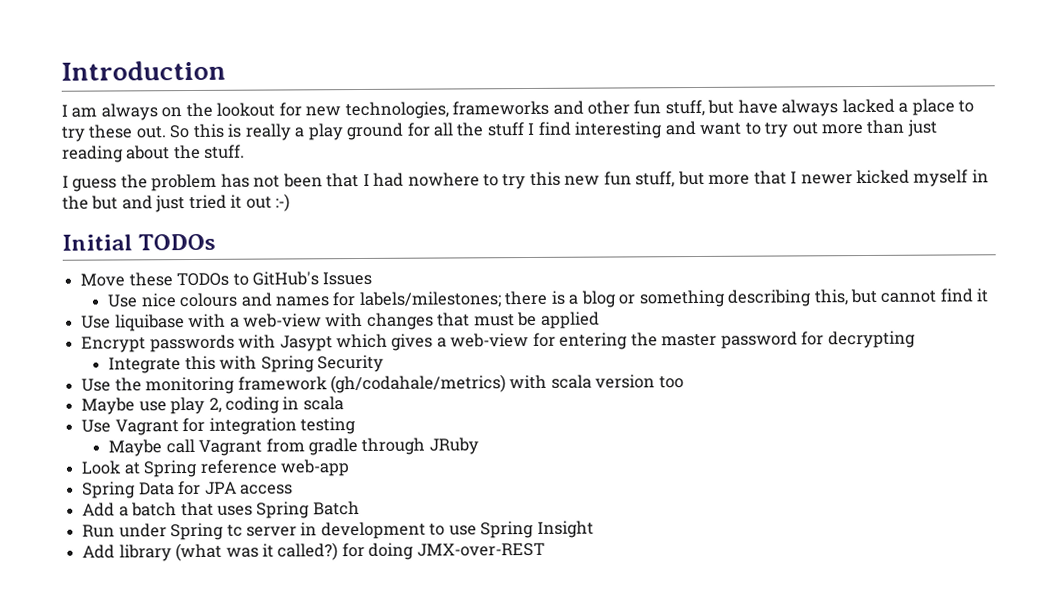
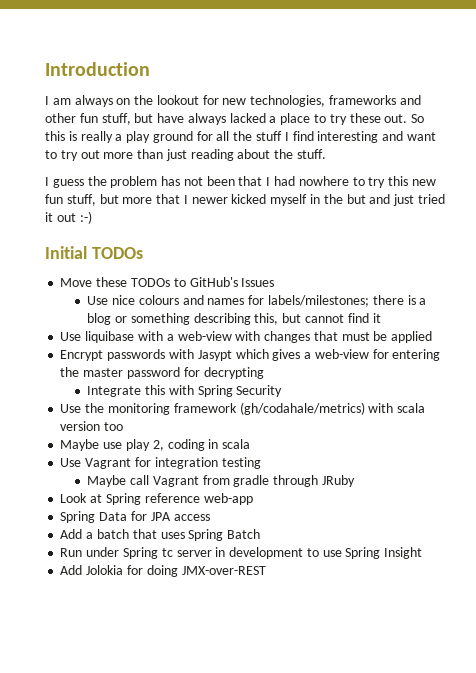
- Add library (what was it called?) for doing JMX-over-REST
+ Add Jolokia for doing JMX-over-REST

